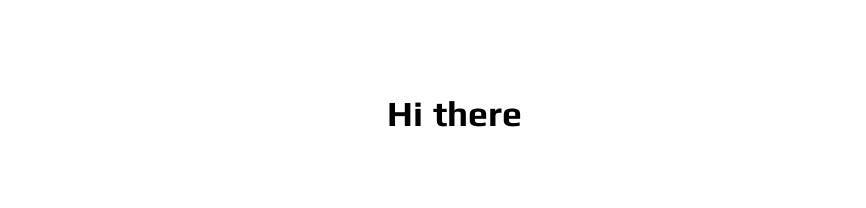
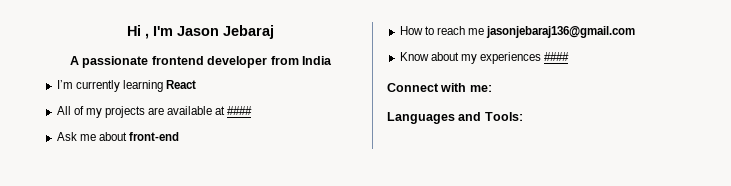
- Hi there
+ Hi , I'm Jason Jebaraj
+ A passionate frontend developer from India
+ I’m currently learning React
+ All of my projects are available at ####
+ Ask me about front-end
+ How to reach me jasonjebaraj136@gmail.com
+ Know about my experiences ####
+ Connect with me:
+ Languages and Tools:

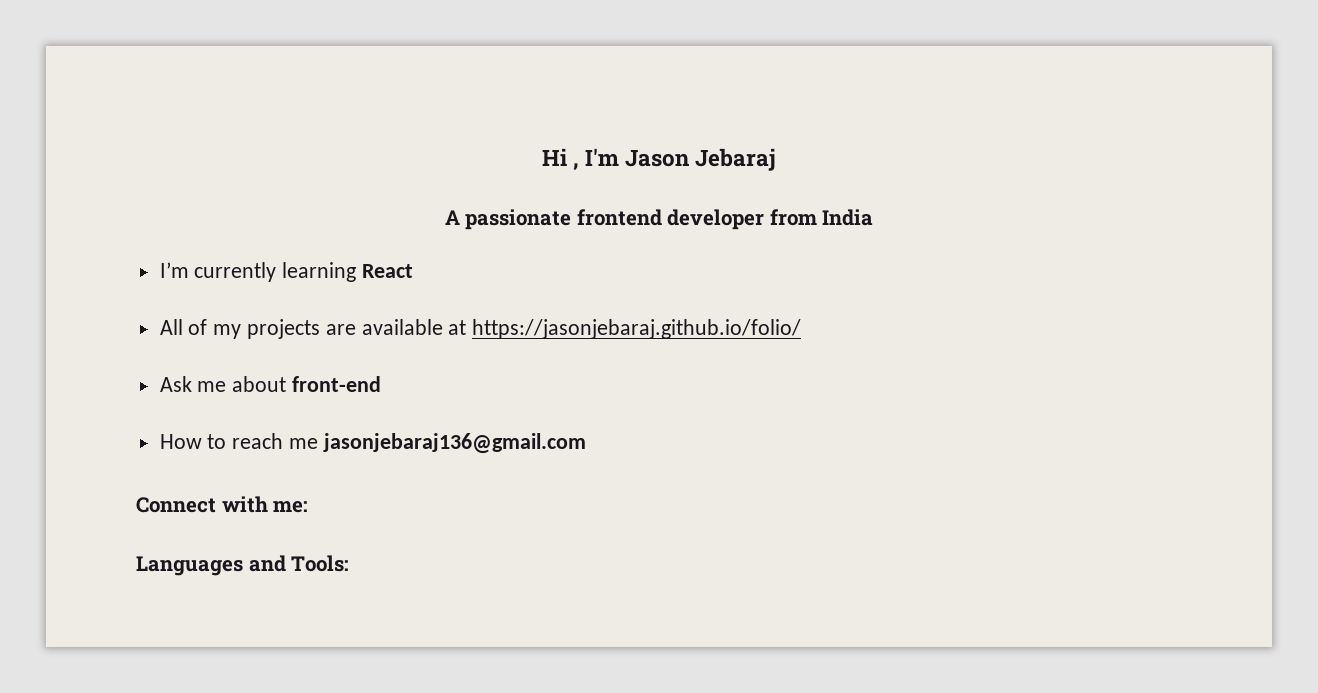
- All of my projects are available at ####
+ All of my projects are available at https://jasonjebaraj.github.io/folio/
- Know about my experiences ####

